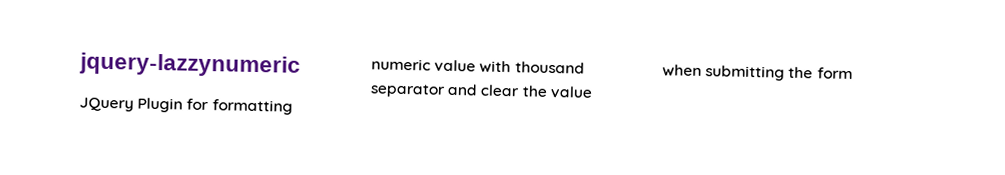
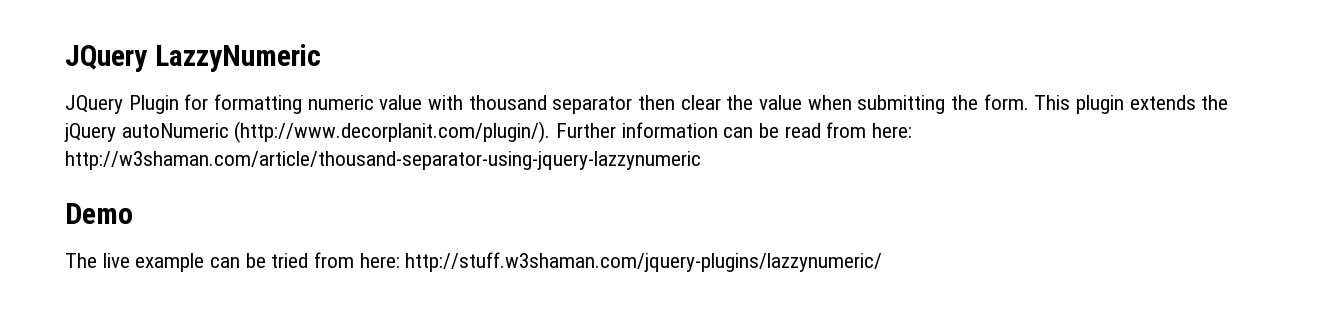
- jquery-lazzynumeric
+ JQuery LazzyNumeric
- JQuery Plugin for formatting numeric value with thousand separator and clear the value when submitting the form
+ JQuery Plugin for formatting numeric value with thousand separator then clear the value when submitting the form. This plugin extends the jQuery autoNumeric (http://www.decorplanit.com/plugin/). Further information can be read from here: http://w3shaman.com/article/thousand-separator-using-jquery-lazzynumeric
+ Demo
+ The live example can be tried from here: http://stuff.w3shaman.com/jquery-plugins/lazzynumeric/

